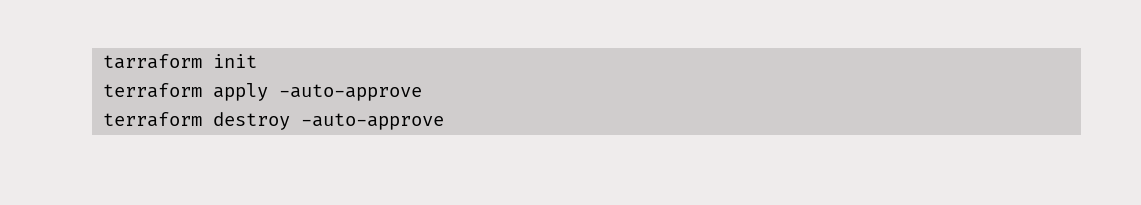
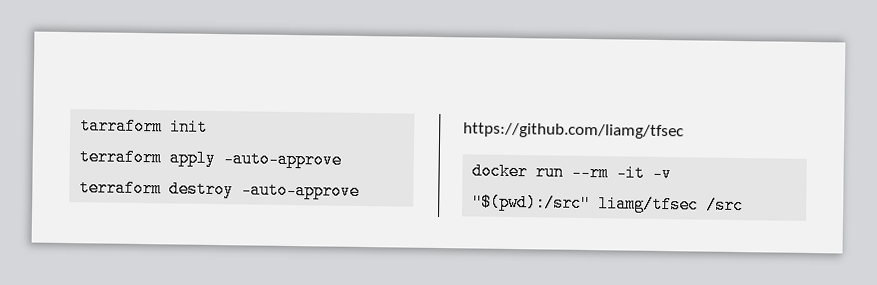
+ https://github.com/liamg/tfsec
+ docker run --rm -it -v "$(pwd):/src" liamg/tfsec /src

